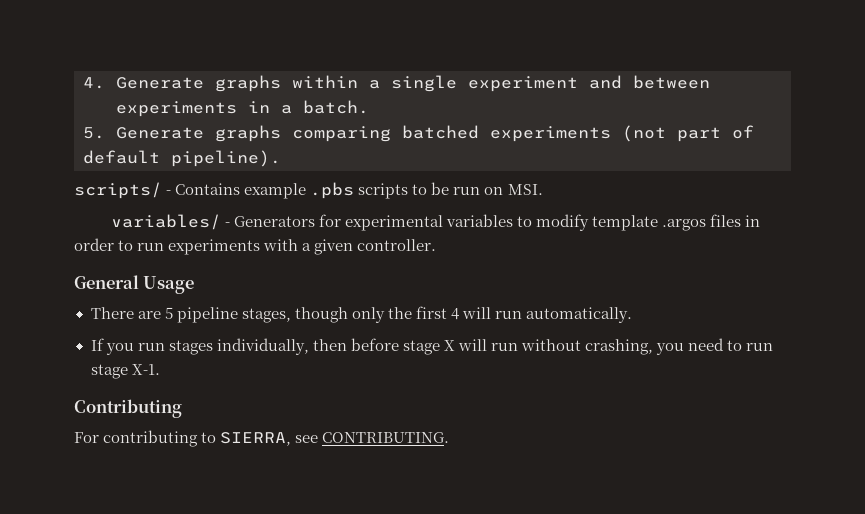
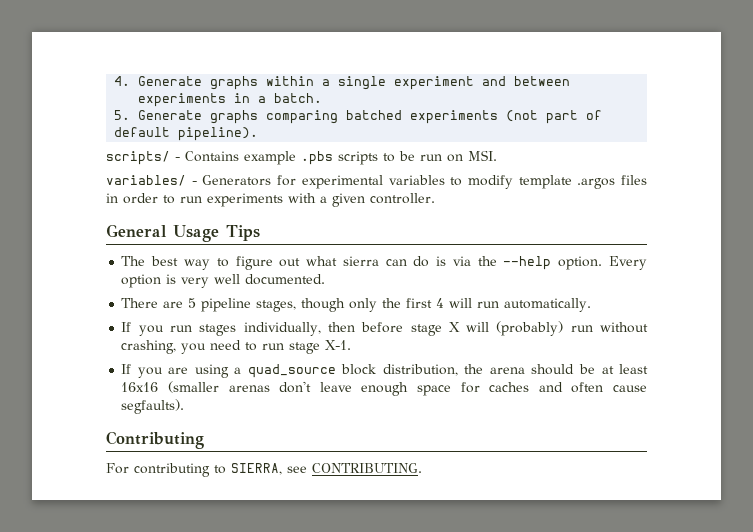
- General Usage
+ General Usage Tips
+ The best way to figure out what sierra can do is via the --help option. Every option is very well documented.
- If you run stages individually, then before stage X will run without crashing, you need to run stage X-1.
+ If you run stages individually, then before stage X will (probably) run without crashing, you need to run stage X-1.
+ If you are using a quad_source block distribution, the arena should be at least 16x16 (smaller arenas don't leave enough space for caches and often cause segfaults).

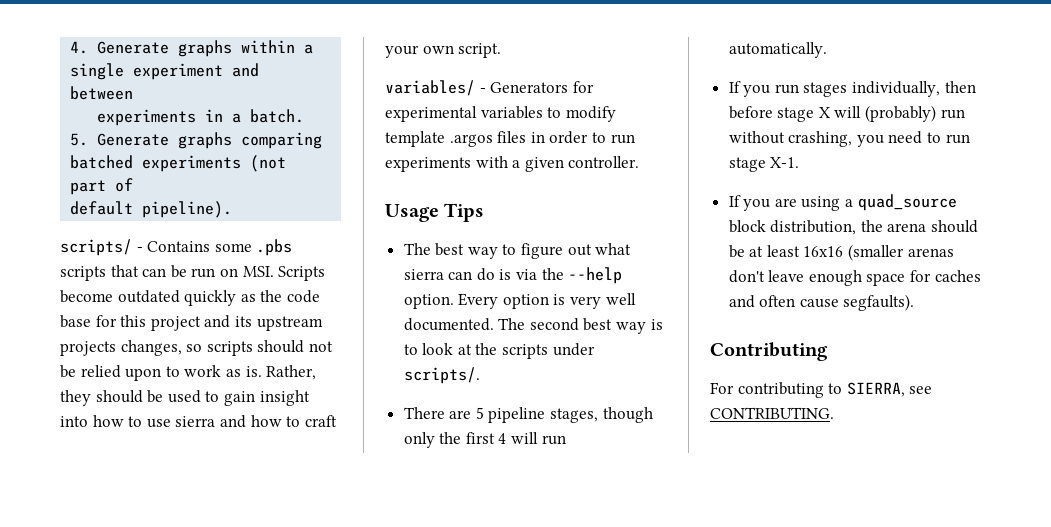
- scripts/ - Contains example .pbs scripts to be run on MSI.
+ scripts/ - Contains some .pbs scripts that can be run on MSI. Scripts become outdated quickly as the code base for this project and its upstream projects changes, so scripts should not be relied upon to work as is. Rather, they should be used to gain insight into how to use sierra and how to craft your own script.
- General Usage Tips
+ Usage Tips
+ The second best way is to look at the scripts under scripts/.

